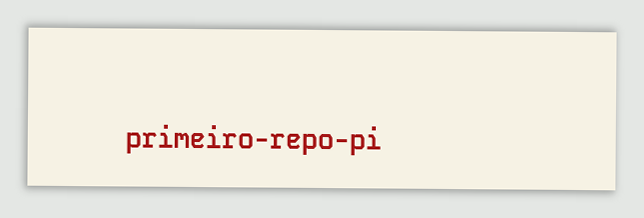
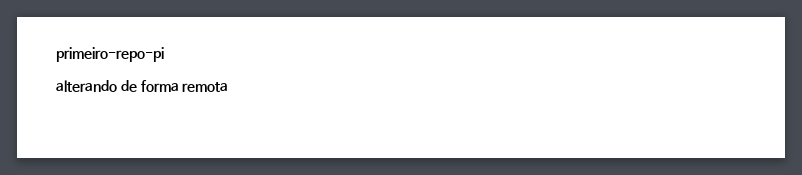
+ alterando de forma remota

